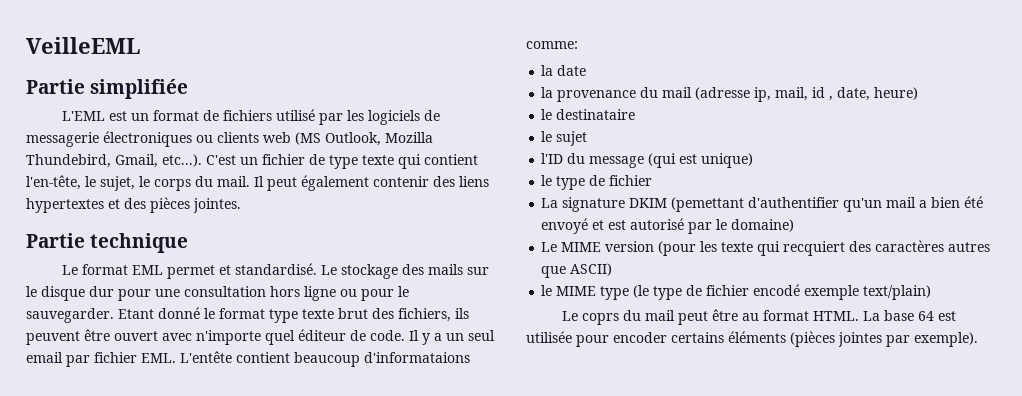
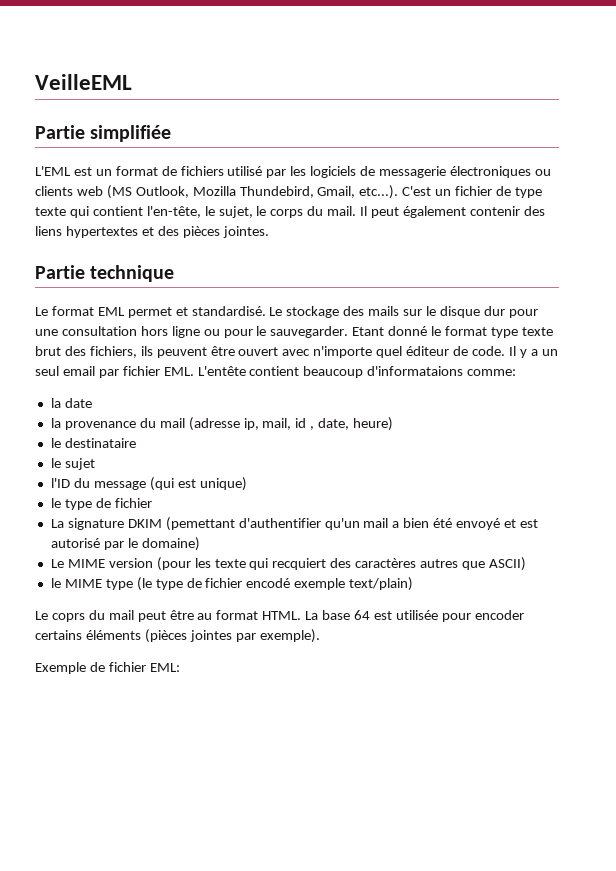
+ Exemple de fichier EML:

